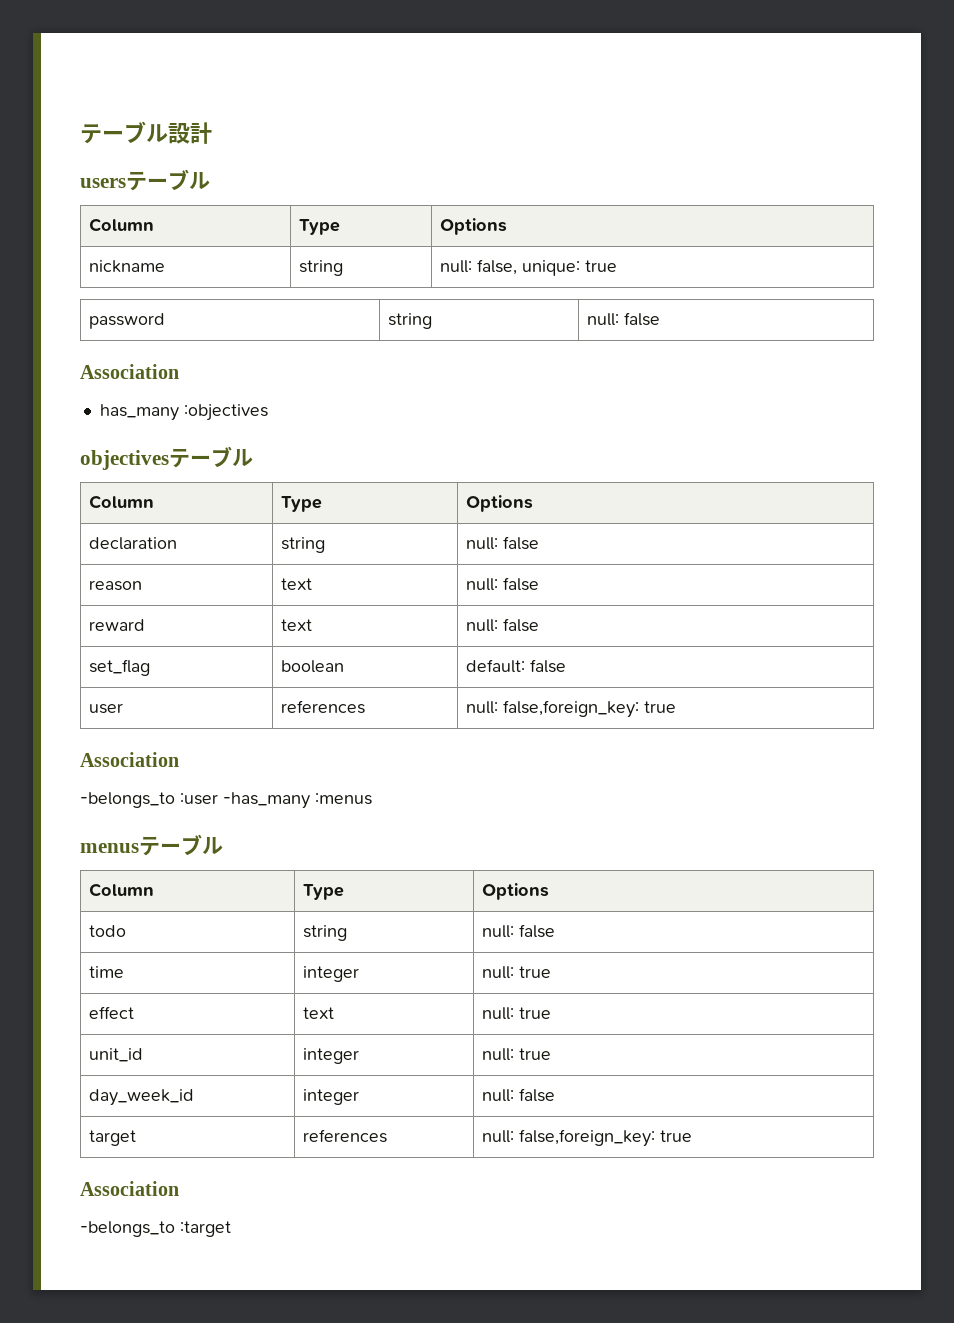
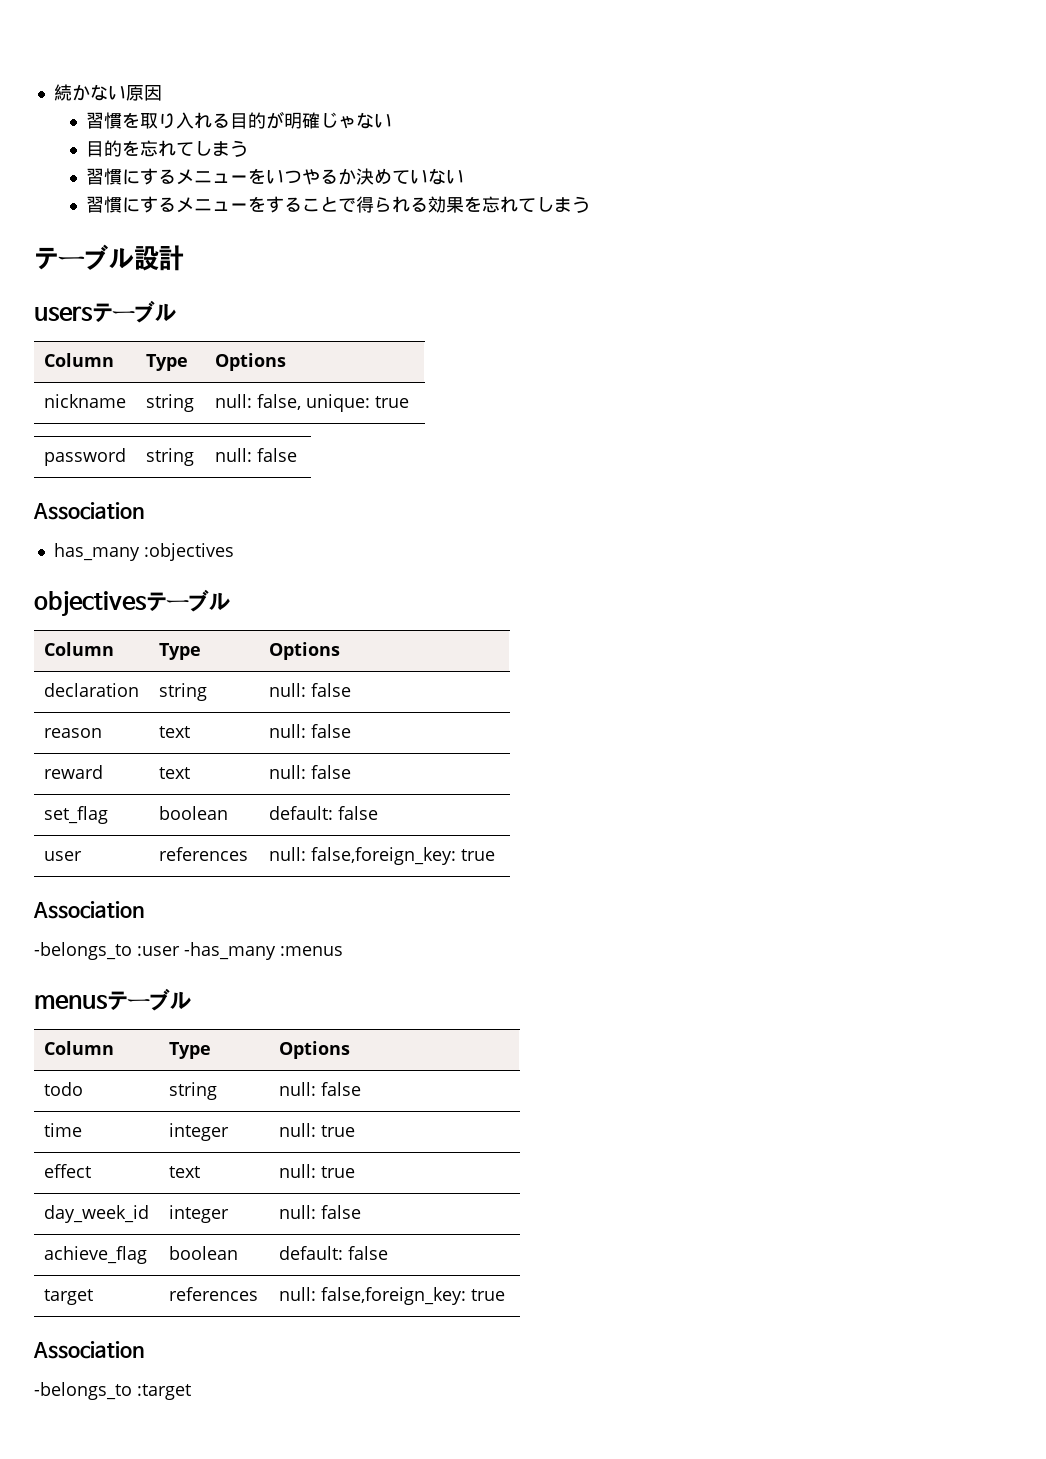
+ 続かない原因
+ 習慣を取り入れる目的が明確じゃない
+ 目的を忘れてしまう
+ 習慣にするメニューをいつやるか決めていない
+ 習慣にするメニューをすることで得られる効果を忘れてしまう
- unit_id | integer | null: true
+ achieve_flag | boolean | default: false

